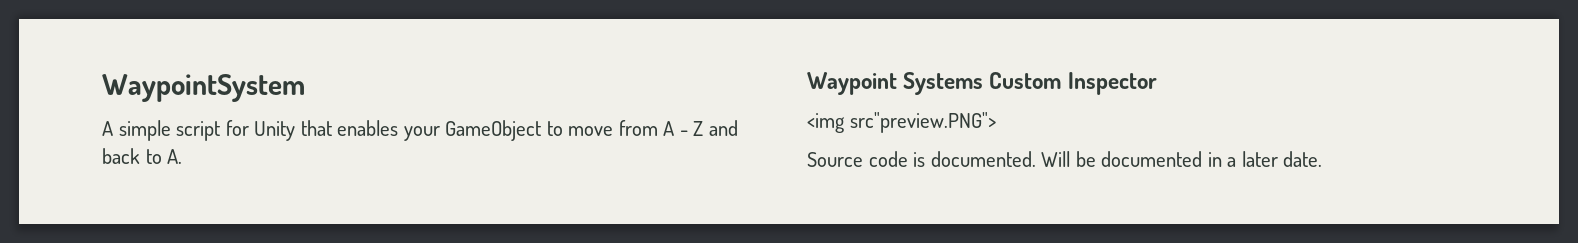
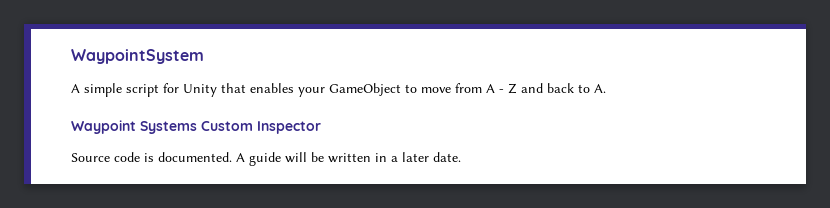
- <img src"preview.PNG">
- Will be documented in a later date.
+ A guide will be written in a later date.

